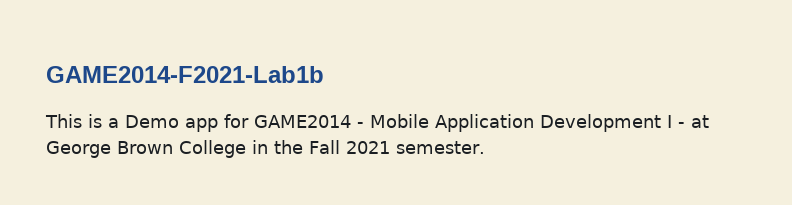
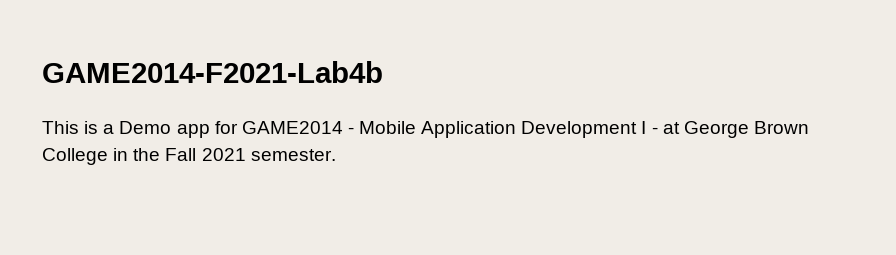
- GAME2014-F2021-Lab1b
+ GAME2014-F2021-Lab4b

